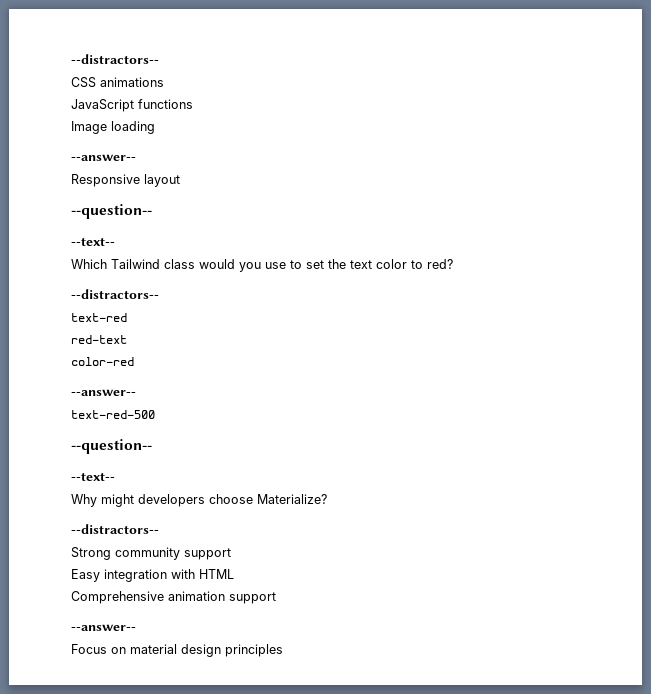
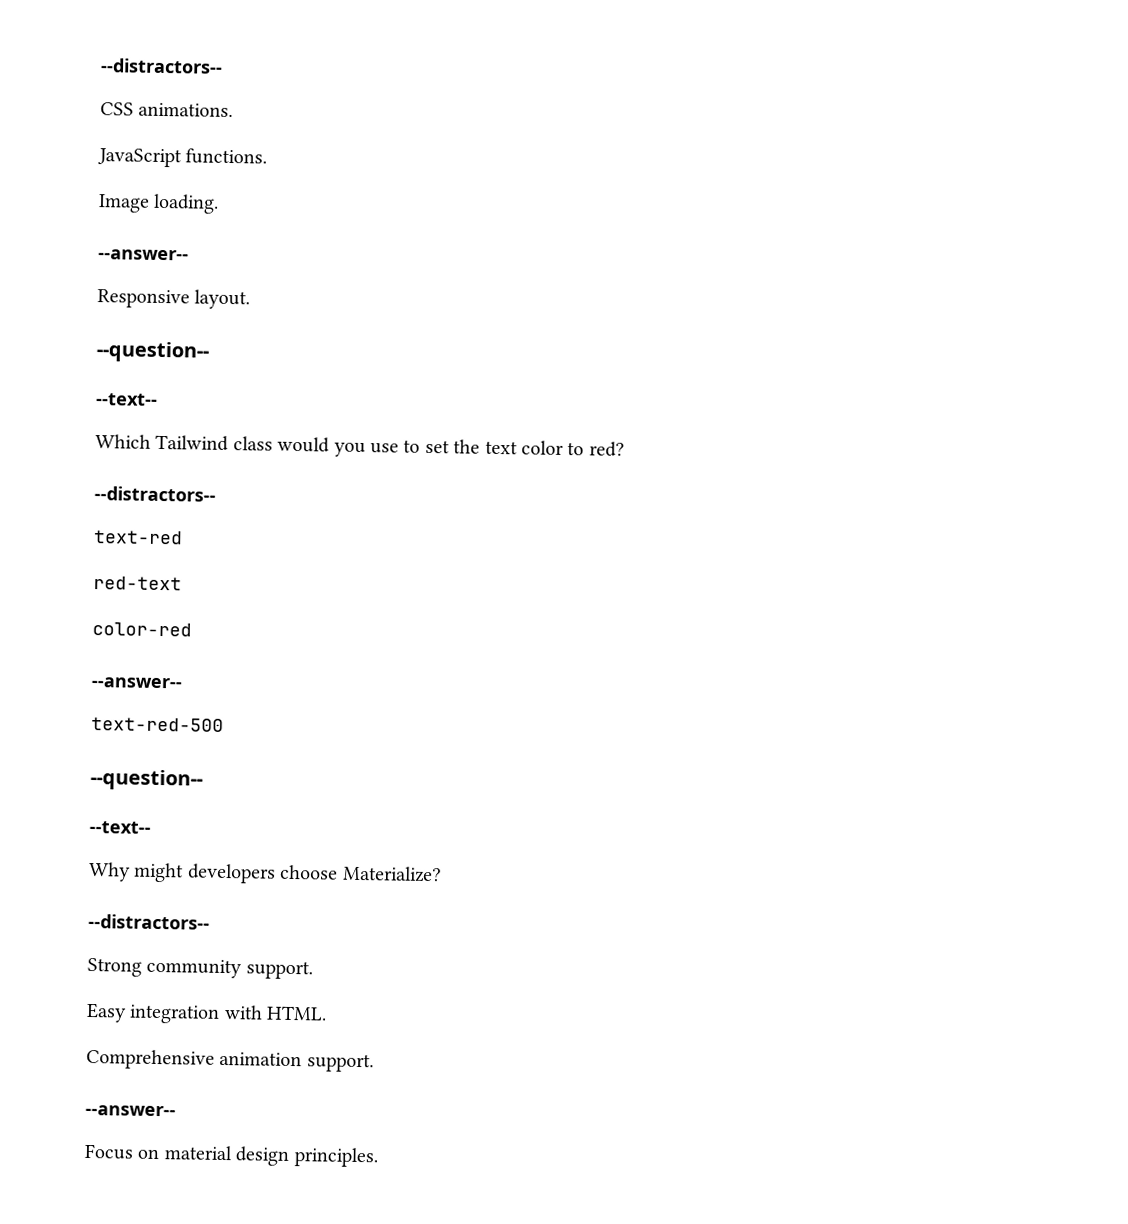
- CSS animations
+ CSS animations.
- JavaScript functions
+ JavaScript functions.
- Image loading
+ Image loading.
- Responsive layout
+ Responsive layout.
- Strong community support
+ Strong community support.
- Easy integration with HTML
+ Easy integration with HTML.
- Comprehensive animation support
+ Comprehensive animation support.
- Focus on material design principles
+ Focus on material design principles.

